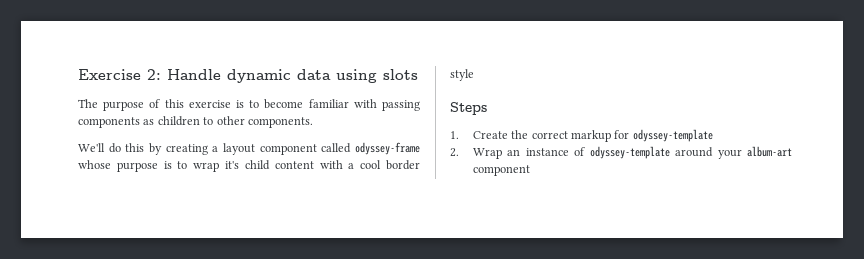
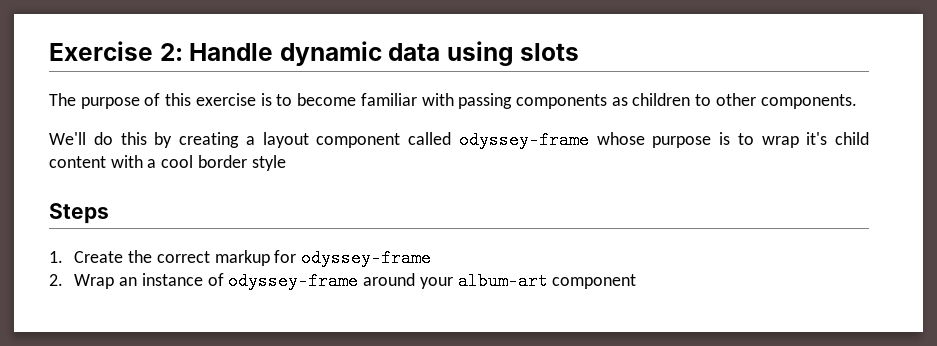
- 1. Create the correct markup for odyssey-template
+ 1. Create the correct markup for odyssey-frame
- 2. Wrap an instance of odyssey-template around your album-art component
+ 2. Wrap an instance of odyssey-frame around your album-art component

